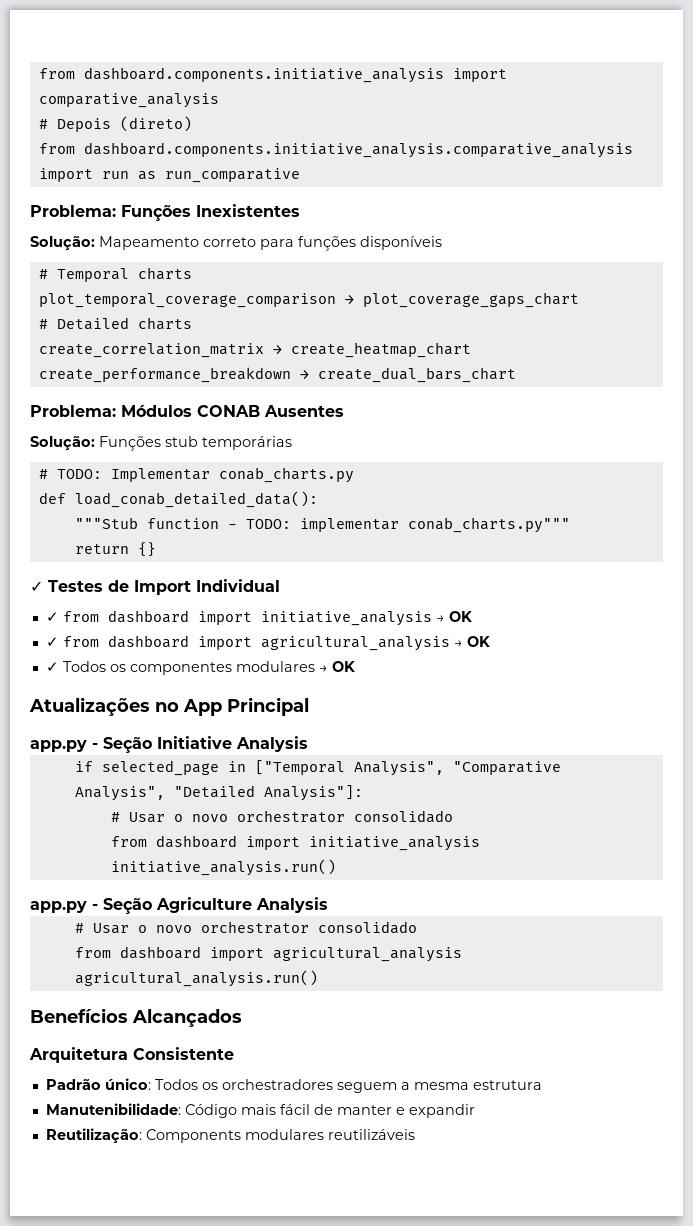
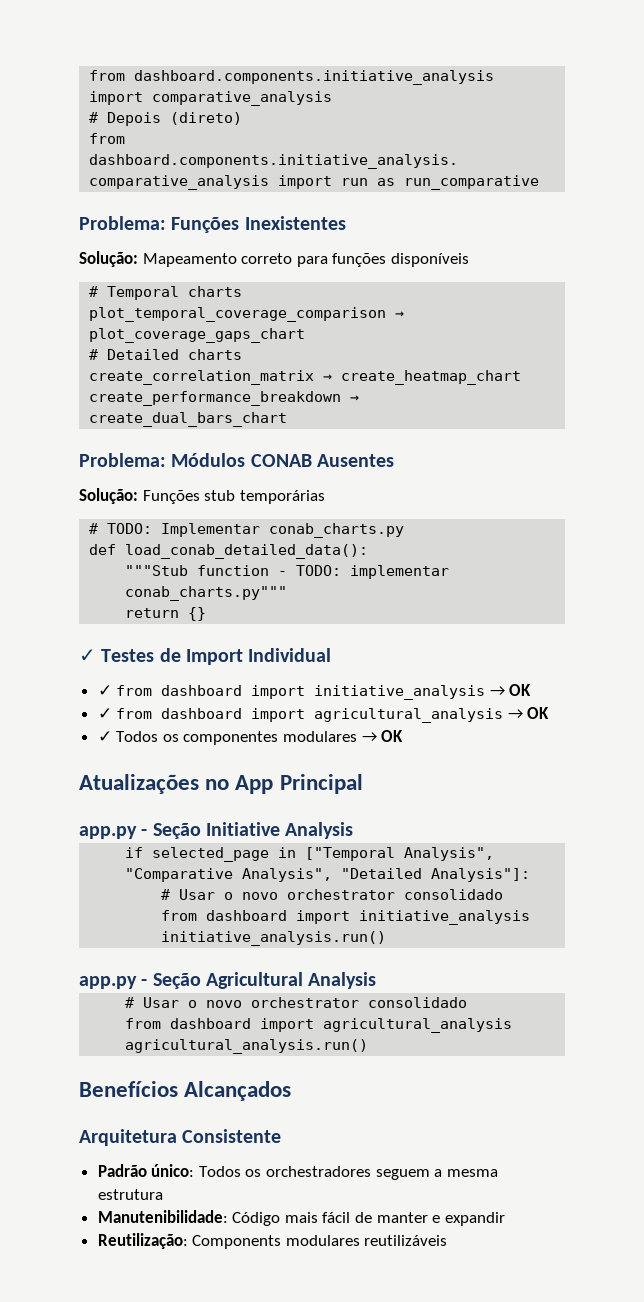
- app.py - Seção Agriculture Analysis
+ app.py - Seção Agricultural Analysis

